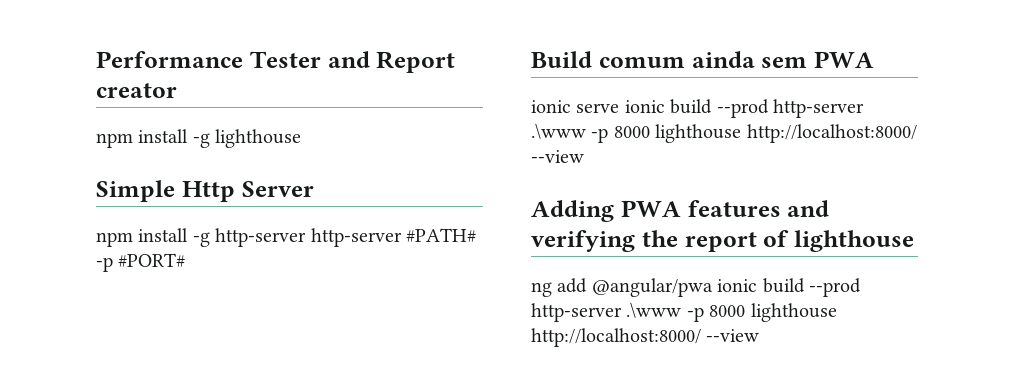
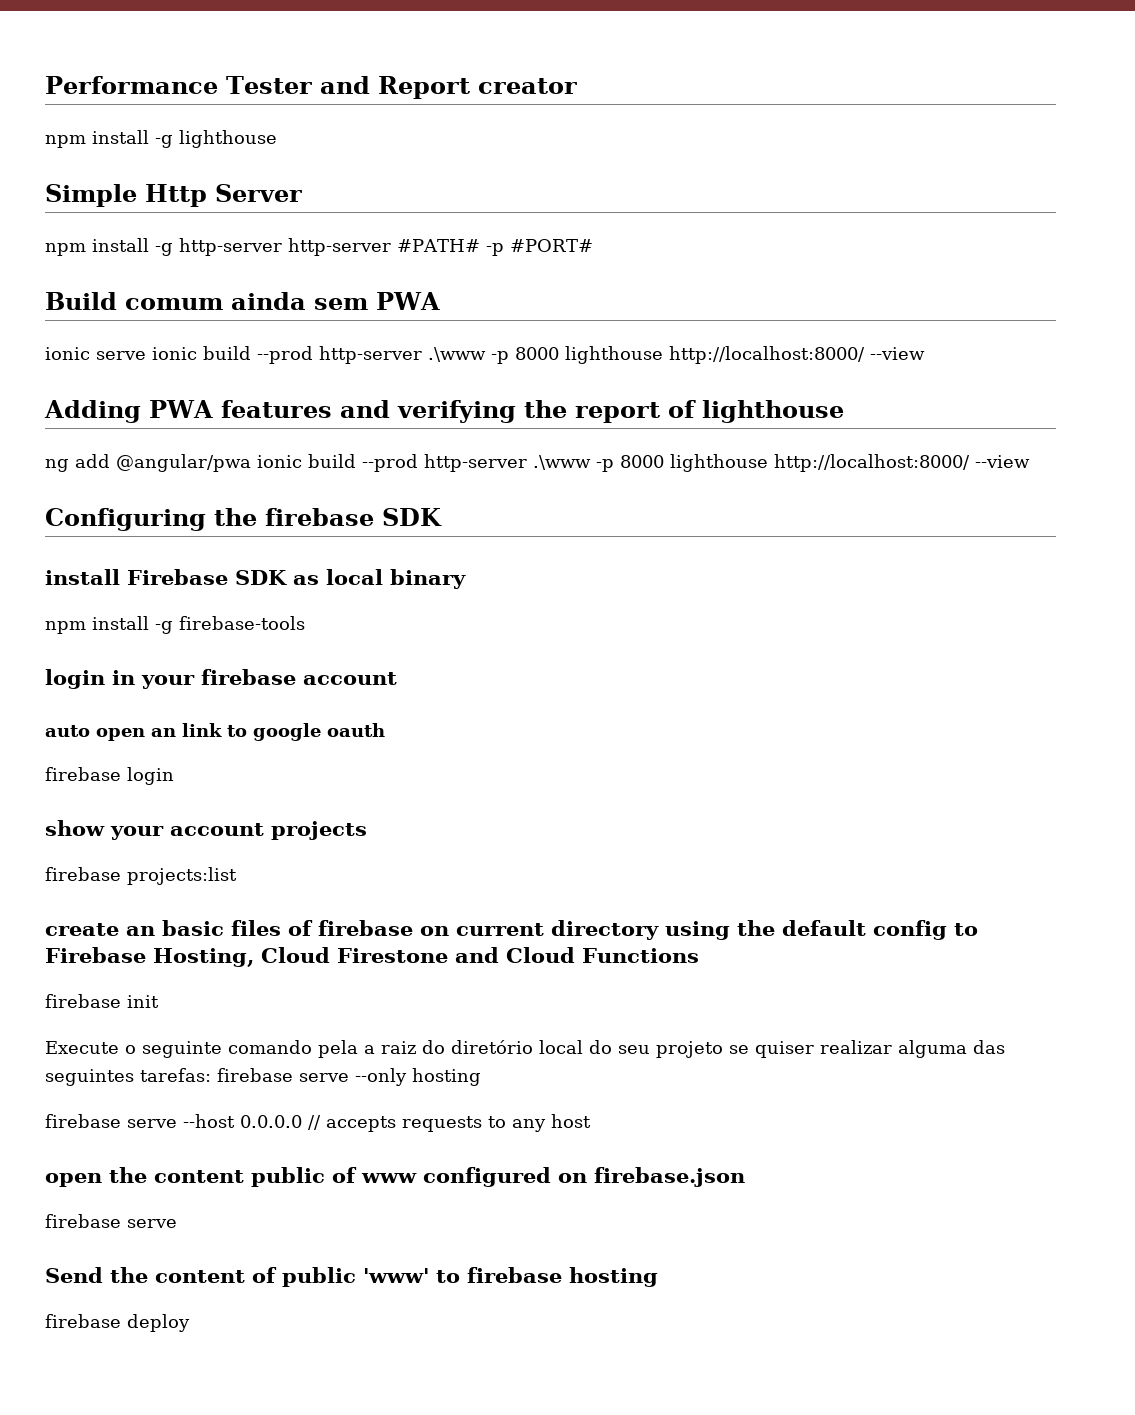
+ Configuring the firebase SDK
+ install Firebase SDK as local binary
+ npm install -g firebase-tools
+ login in your firebase account
+ auto open an link to google oauth
+ firebase login
+ show your account projects
+ firebase projects:list
+ create an basic files of firebase on current directory using the default config to Firebase Hosting, Cloud Firestone and Cloud Functions
+ firebase init
+ Execute o seguinte comando pela a raiz do diretório local do seu projeto se quiser realizar alguma das seguintes tarefas: firebase serve --only hosting
+ firebase serve --host 0.0.0.0 // accepts requests to any host
+ open the content public of www configured on firebase.json
+ firebase serve
+ Send the content of public 'www' to firebase hosting
+ firebase deploy

